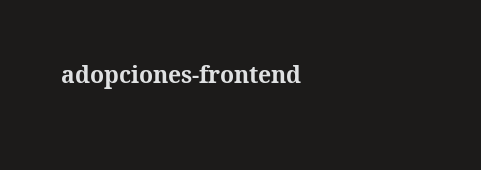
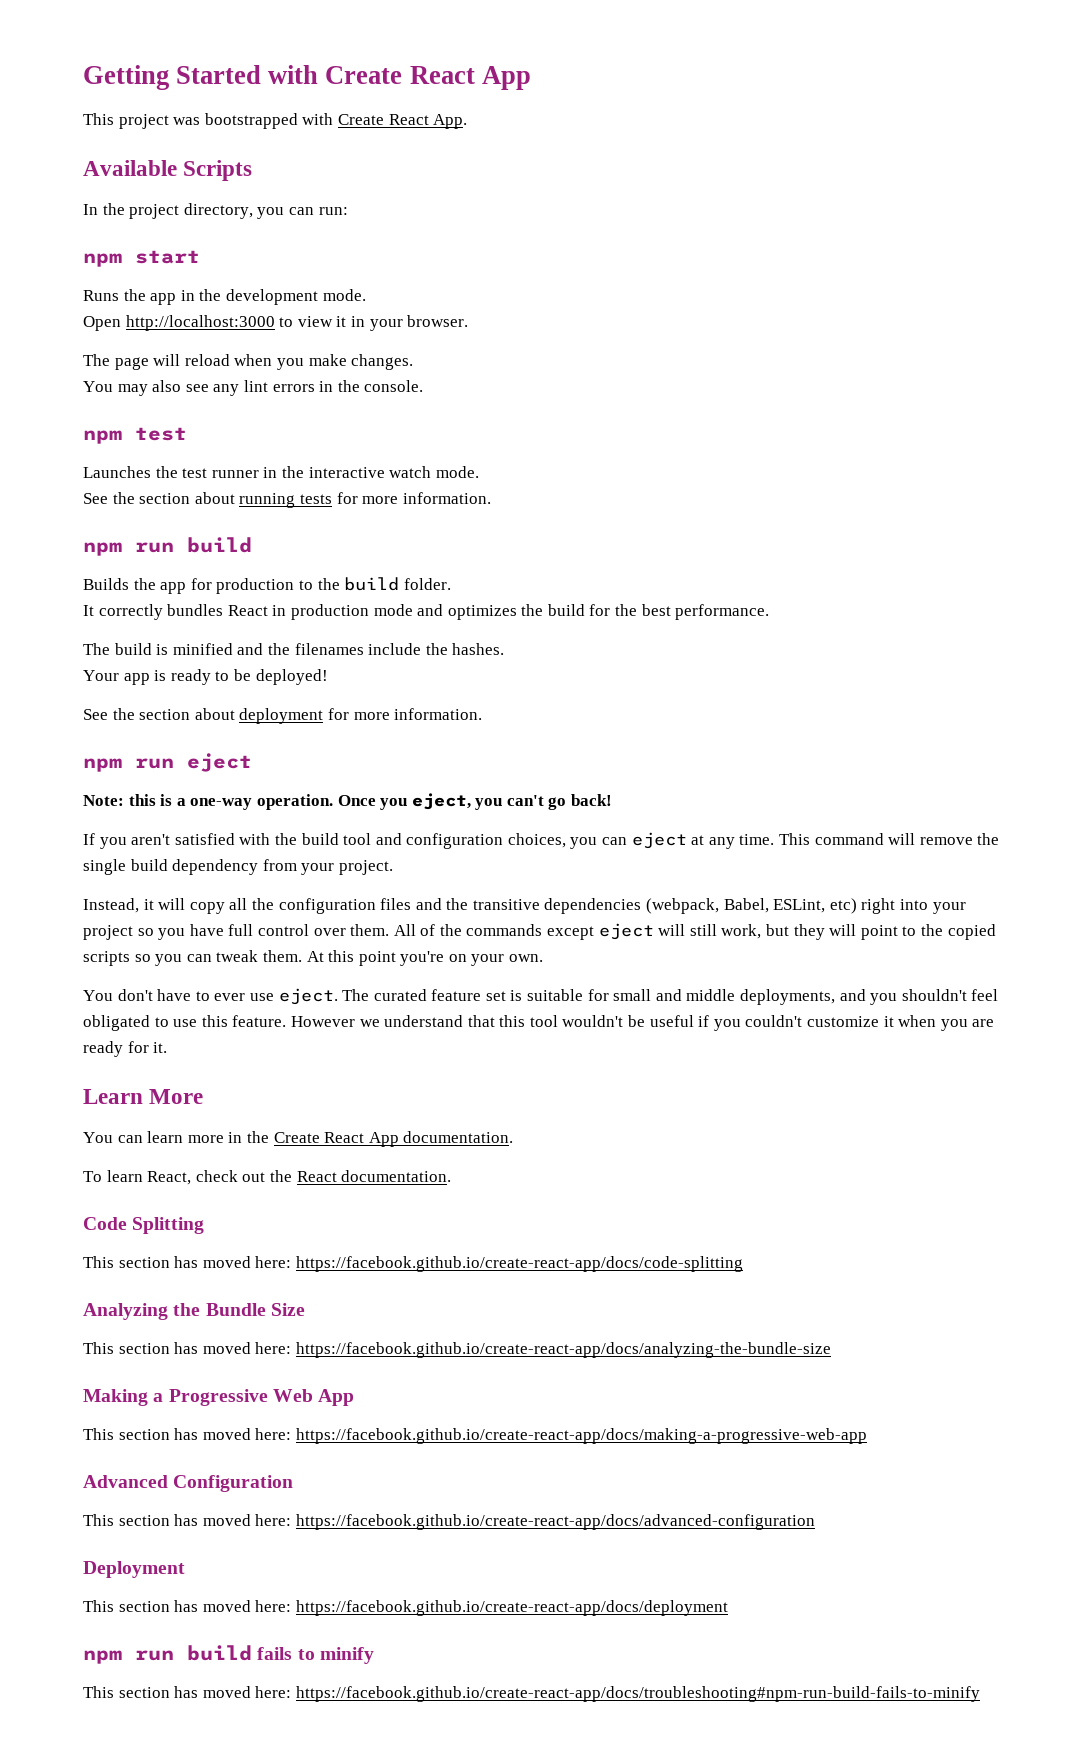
- adopciones-frontend
+ Getting Started with Create React App
+ This project was bootstrapped with Create React App.
+ Available Scripts
+ In the project directory, you can run:
+ npm start
+ Runs the app in the development mode.
+ Open http://localhost:3000 to view it in your browser.
+ The page will reload when you make changes.
+ You may also see any lint errors in the console.
+ npm test
+ Launches the test runner in the interactive watch mode.
+ See the section about running tests for more information.
+ npm run build
+ Builds the app for production to the build folder.
+ It correctly bundles React in production mode and optimizes the build for the best performance.
+ The build is minified and the filenames include the hashes.
+ Your app is ready to be deployed!
+ See the section about deployment for more information.
+ npm run eject
+ Note: this is a one-way operation. Once you eject, you can't go back!
+ If you aren't satisfied with the build tool and configuration choices, you can eject at any time. This command will remove the single build dependency from your project.
+ Instead, it will copy all the configuration files and the transitive dependencies (webpack, Babel, ESLint, etc) right into your project so you have full control over them. All of the commands except eject will still work, but they will point to the copied scripts so you can tweak them. At this point you're on your own.
+ You don't have to ever use eject. The curated feature set is suitable for small and middle deployments, and you shouldn't feel obligated to use this feature. However we understand that this tool wouldn't be useful if you couldn't customize it when you are ready for it.
+ Learn More
+ You can learn more in the Create React App documentation.
+ To learn React, check out the React documentation.
+ Code Splitting
+ This section has moved here: https://facebook.github.io/create-react-app/docs/code-splitting
+ Analyzing the Bundle Size
+ This section has moved here: https://facebook.github.io/create-react-app/docs/analyzing-the-bundle-size
+ Making a Progressive Web App
+ This section has moved here: https://facebook.github.io/create-react-app/docs/making-a-progressive-web-app
+ Advanced Configuration
+ This section has moved here: https://facebook.github.io/create-react-app/docs/advanced-configuration
+ Deployment
+ This section has moved here: https://facebook.github.io/create-react-app/docs/deployment
+ npm run build fails to minify
+ This section has moved here: https://facebook.github.io/create-react-app/docs/troubleshooting#npm-run-build-fails-to-minify

